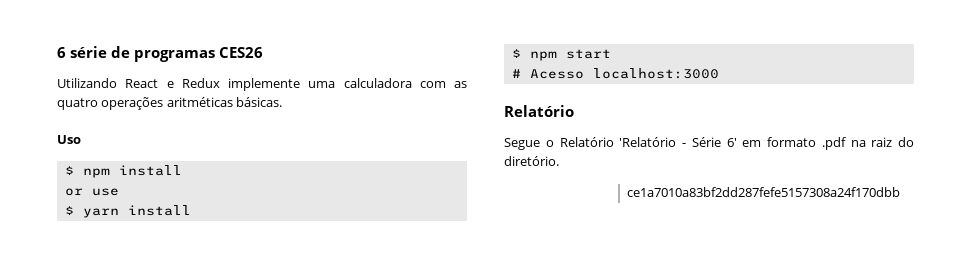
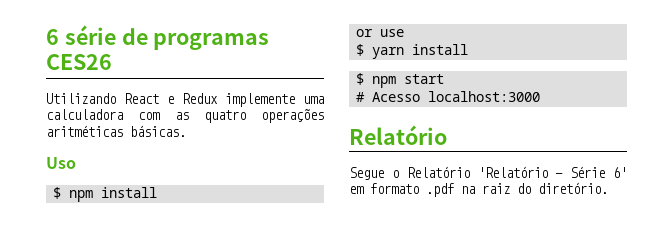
- ce1a7010a83bf2dd287fefe5157308a24f170dbb

